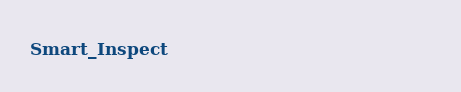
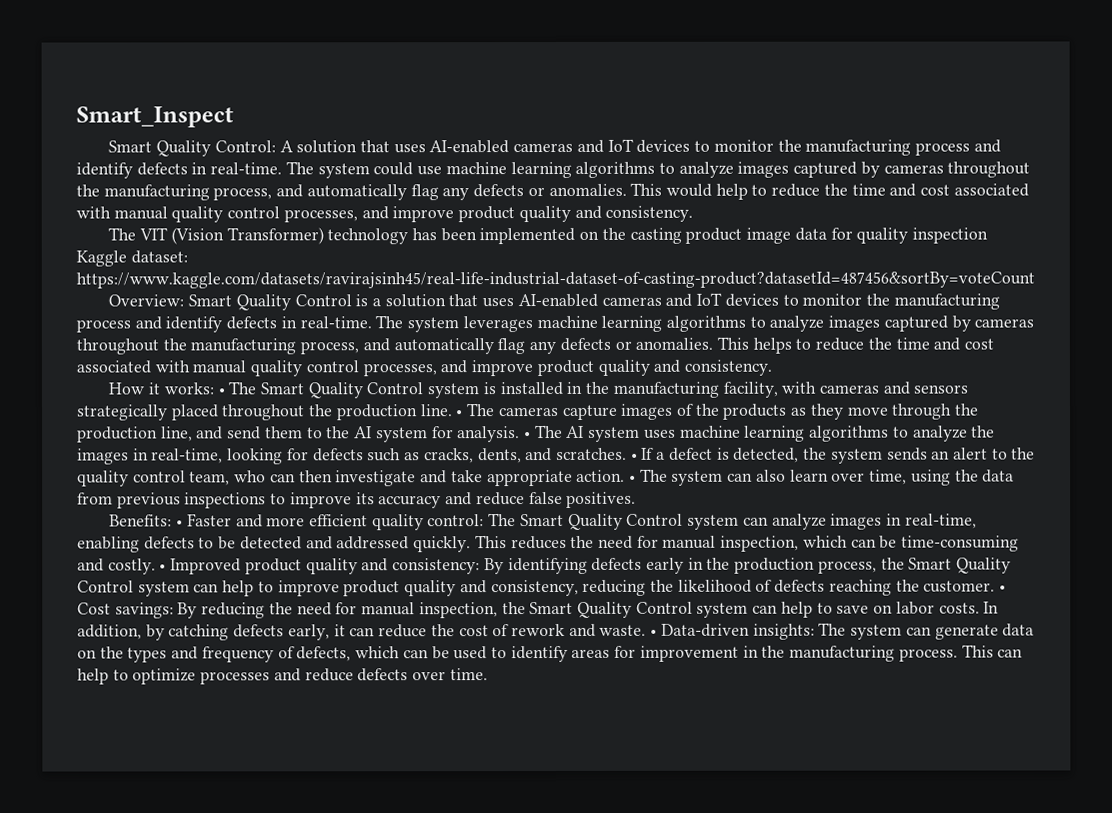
+ Smart Quality Control: A solution that uses AI-enabled cameras and IoT devices to monitor the manufacturing process and identify defects in real-time. The system could use machine learning algorithms to analyze images captured by cameras throughout the manufacturing process, and automatically flag any defects or anomalies. This would help to reduce the time and cost associated with manual quality control processes, and improve product quality and consistency.
+ The VIT (Vision Transformer) technology has been implemented on the casting product image data for quality inspection Kaggle dataset: https://www.kaggle.com/datasets/ravirajsinh45/real-life-industrial-dataset-of-casting-product?datasetId=487456&sortBy=voteCount
+ Overview: Smart Quality Control is a solution that uses AI-enabled cameras and IoT devices to monitor the manufacturing process and identify defects in real-time. The system leverages machine learning algorithms to analyze images captured by cameras throughout the manufacturing process, and automatically flag any defects or anomalies. This helps to reduce the time and cost associated with manual quality control processes, and improve product quality and consistency.
+ How it works: • The Smart Quality Control system is installed in the manufacturing facility, with cameras and sensors strategically placed throughout the production line. • The cameras capture images of the products as they move through the production line, and send them to the AI system for analysis. • The AI system uses machine learning algorithms to analyze the images in real-time, looking for defects such as cracks, dents, and scratches. • If a defect is detected, the system sends an alert to the quality control team, who can then investigate and take appropriate action. • The system can also learn over time, using the data from previous inspections to improve its accuracy and reduce false positives.
+ Benefits: • Faster and more efficient quality control: The Smart Quality Control system can analyze images in real-time, enabling defects to be detected and addressed quickly. This reduces the need for manual inspection, which can be time-consuming and costly. • Improved product quality and consistency: By identifying defects early in the production process, the Smart Quality Control system can help to improve product quality and consistency, reducing the likelihood of defects reaching the customer. • Cost savings: By reducing the need for manual inspection, the Smart Quality Control system can help to save on labor costs. In addition, by catching defects early, it can reduce the cost of rework and waste. • Data-driven insights: The system can generate data on the types and frequency of defects, which can be used to identify areas for improvement in the manufacturing process. This can help to optimize processes and reduce defects over time.

